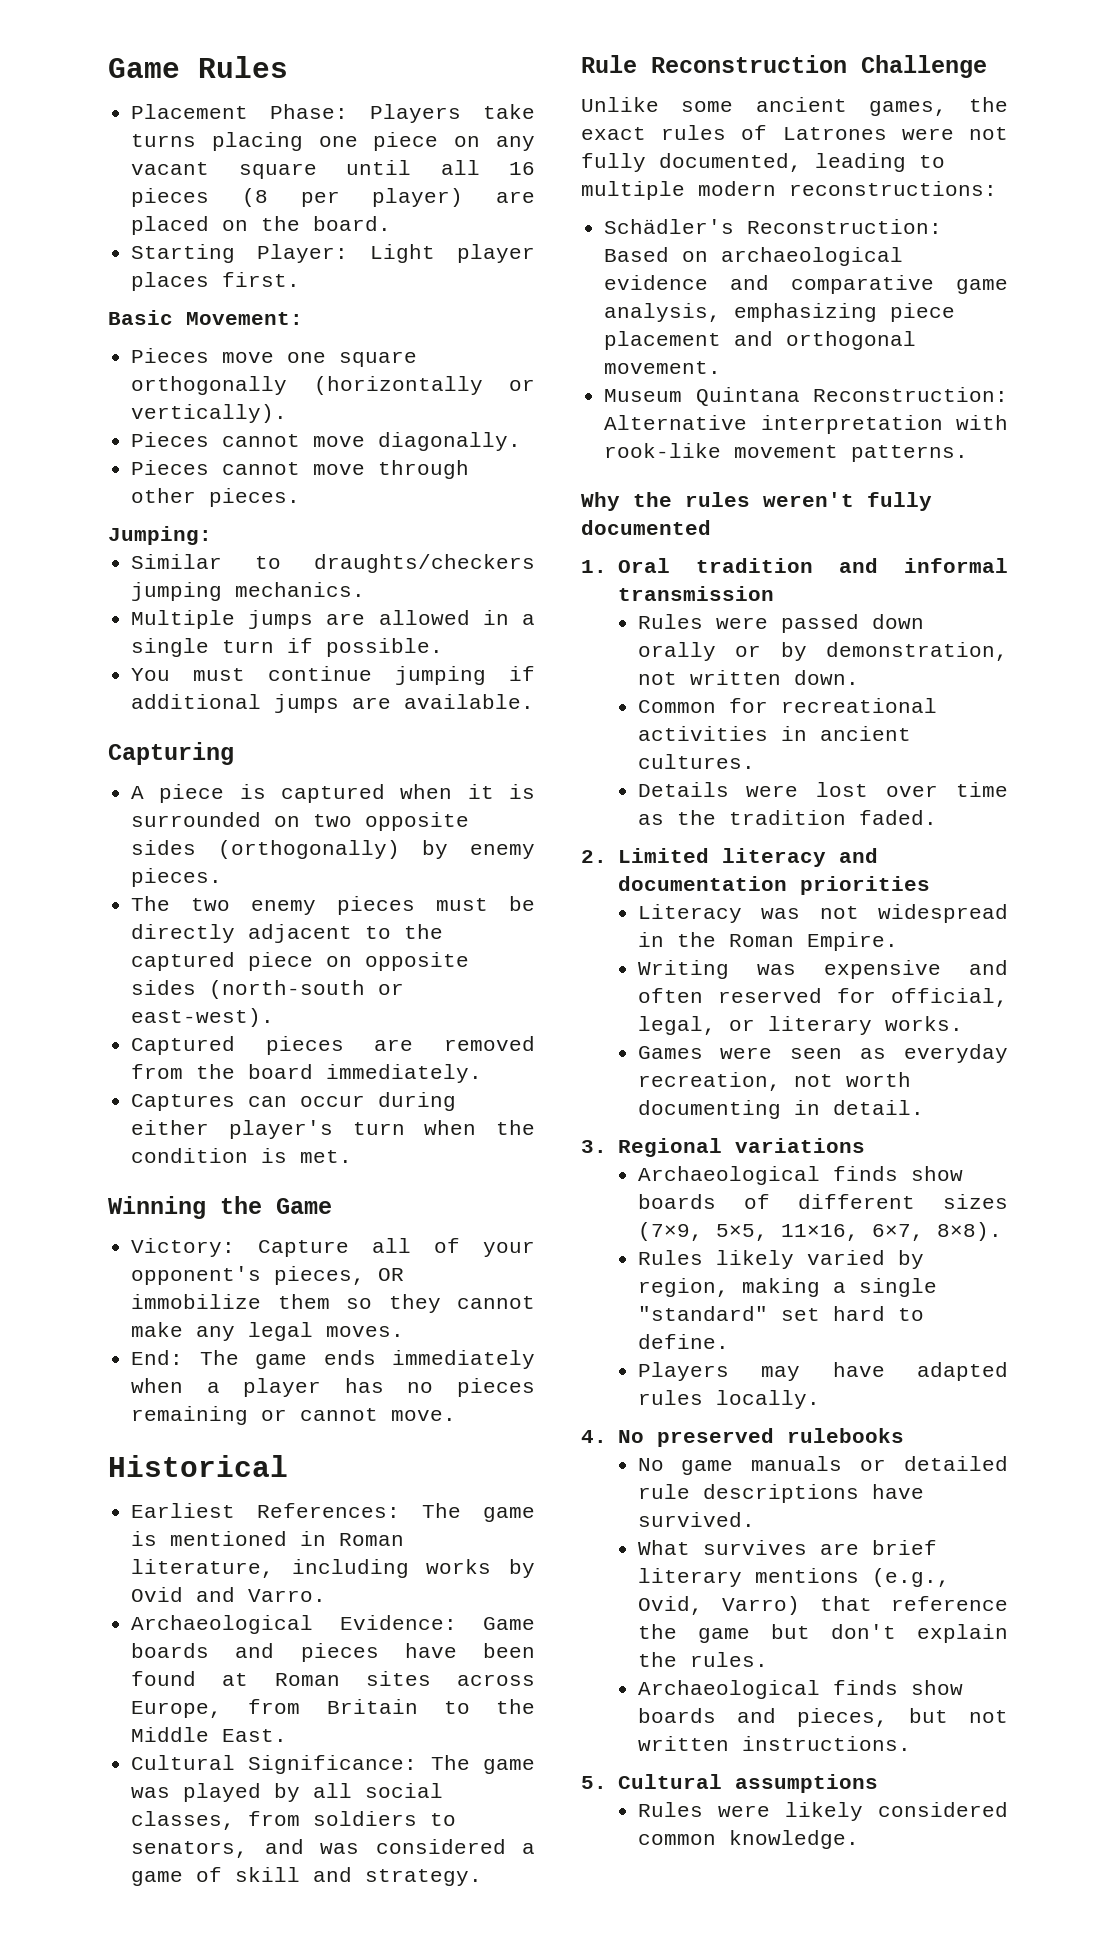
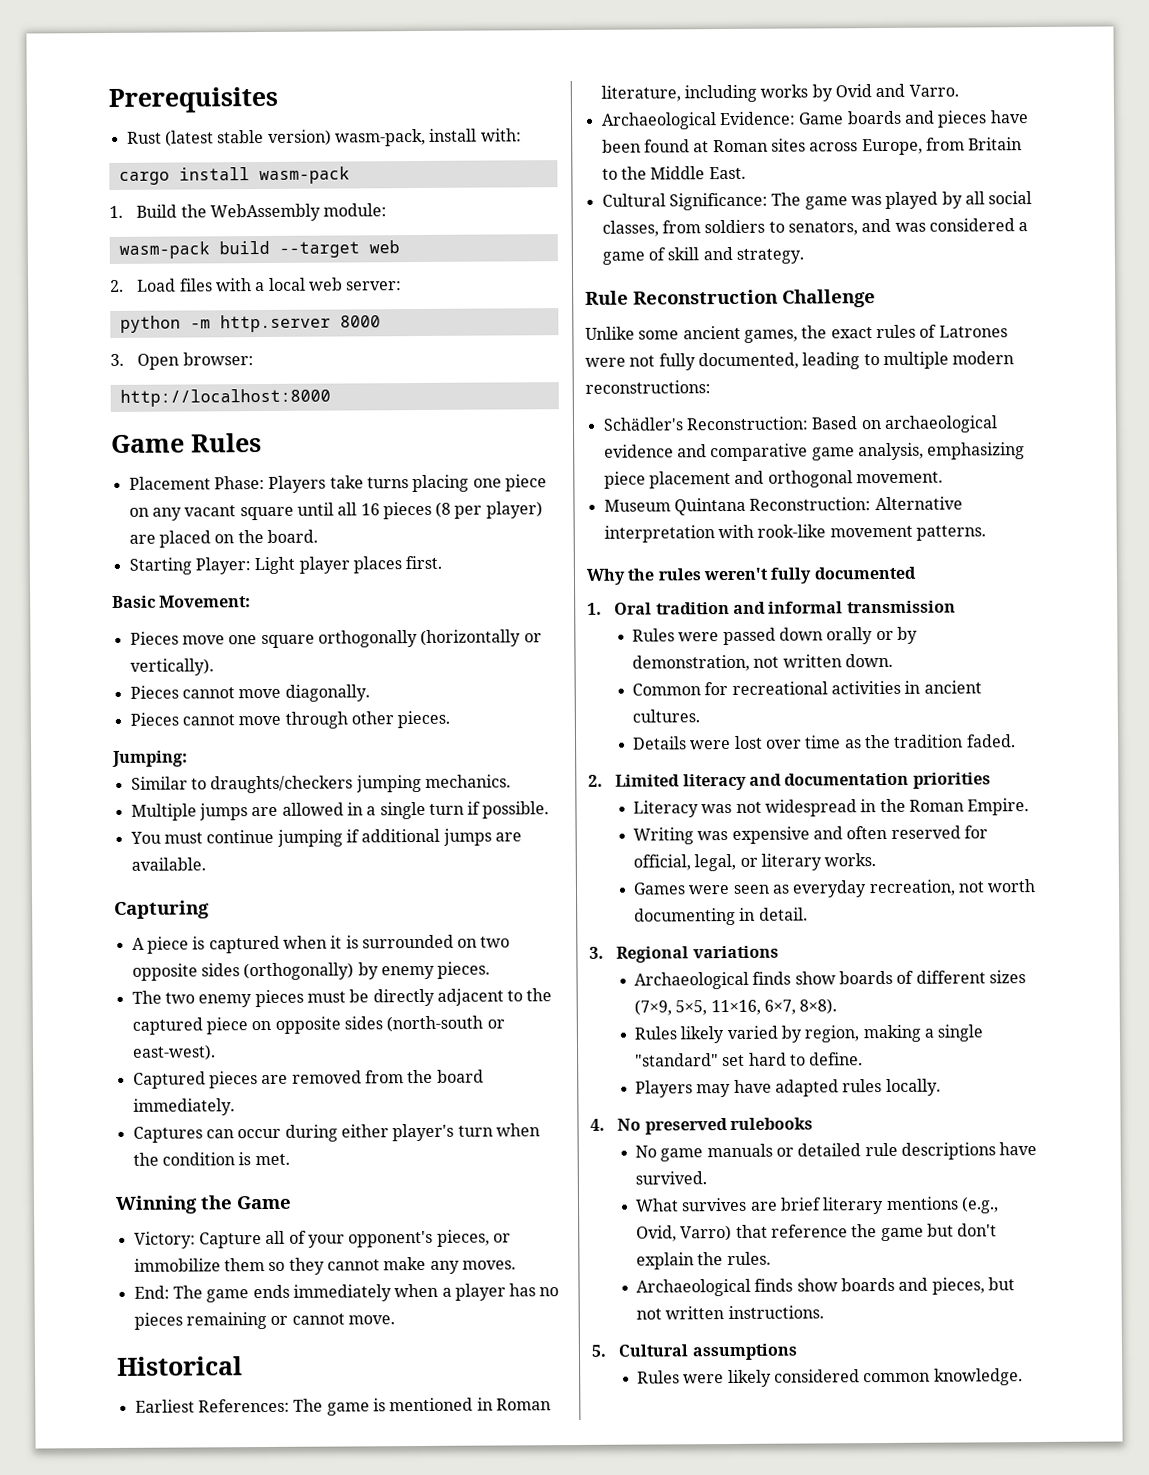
+ Prerequisites
+ Rust (latest stable version) wasm-pack, install with:
+ cargo install wasm-pack
+ 1. Build the WebAssembly module:
+ wasm-pack build --target web
+ 2. Load files with a local web server:
+ python -m http.server 8000
+ 3. Open browser:
+ http://localhost:8000
- Victory: Capture all of your opponent's pieces, OR immobilize them so they cannot make any legal moves.
+ Victory: Capture all of your opponent's pieces, or immobilize them so they cannot make any moves.

